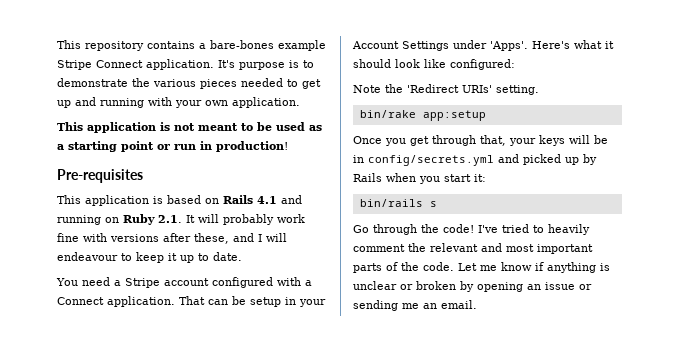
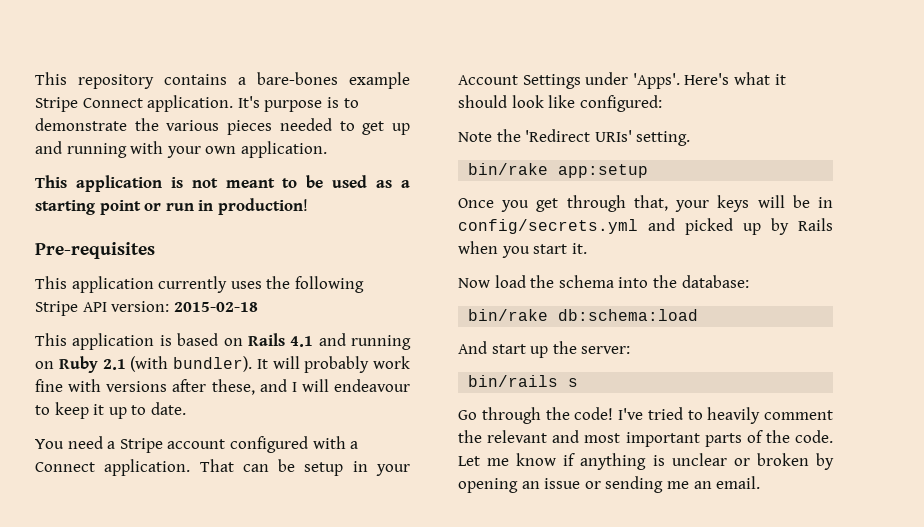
+ This application currently uses the following Stripe API version: 2015-02-18
- This application is based on Rails 4.1 and running on Ruby 2.1. It will probably work fine with versions after these, and I will endeavour to keep it up to date.
+ This application is based on Rails 4.1 and running on Ruby 2.1 (with bundler). It will probably work fine with versions after these, and I will endeavour to keep it up to date.
- Once you get through that, your keys will be in config/secrets.yml and picked up by Rails when you start it:
+ Once you get through that, your keys will be in config/secrets.yml and picked up by Rails when you start it.
+ Now load the schema into the database:
+ bin/rake db:schema:load
+ And start up the server:

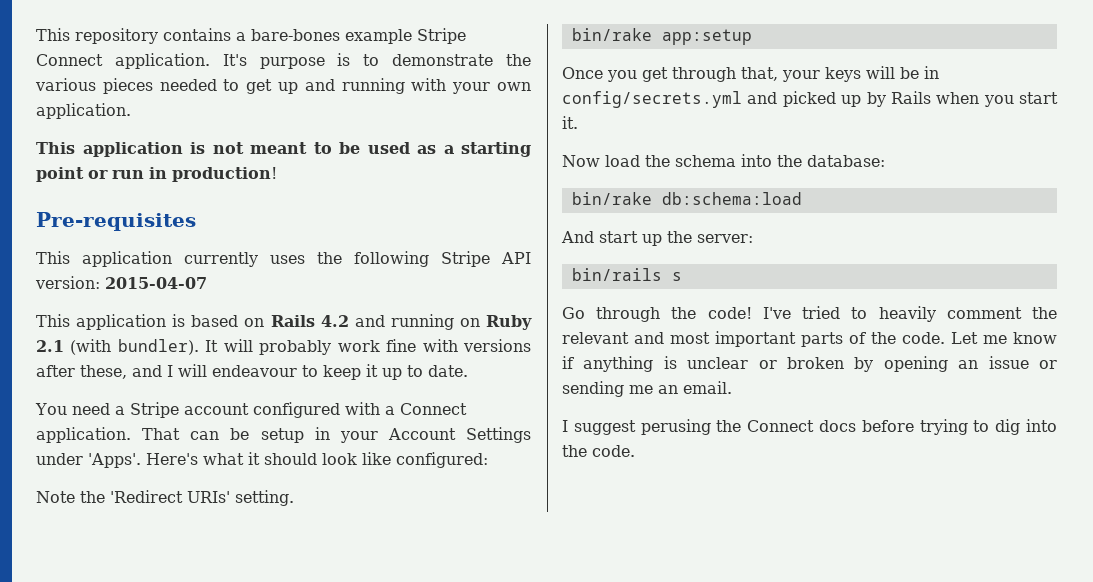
- This application currently uses the following Stripe API version: 2015-02-18
+ This application currently uses the following Stripe API version: 2015-04-07
- This application is based on Rails 4.1 and running on Ruby 2.1 (with bundler).
+ This application is based on Rails 4.2 and running on Ruby 2.1 (with bundler).
+ I suggest perusing the Connect docs before trying to dig into the code.

